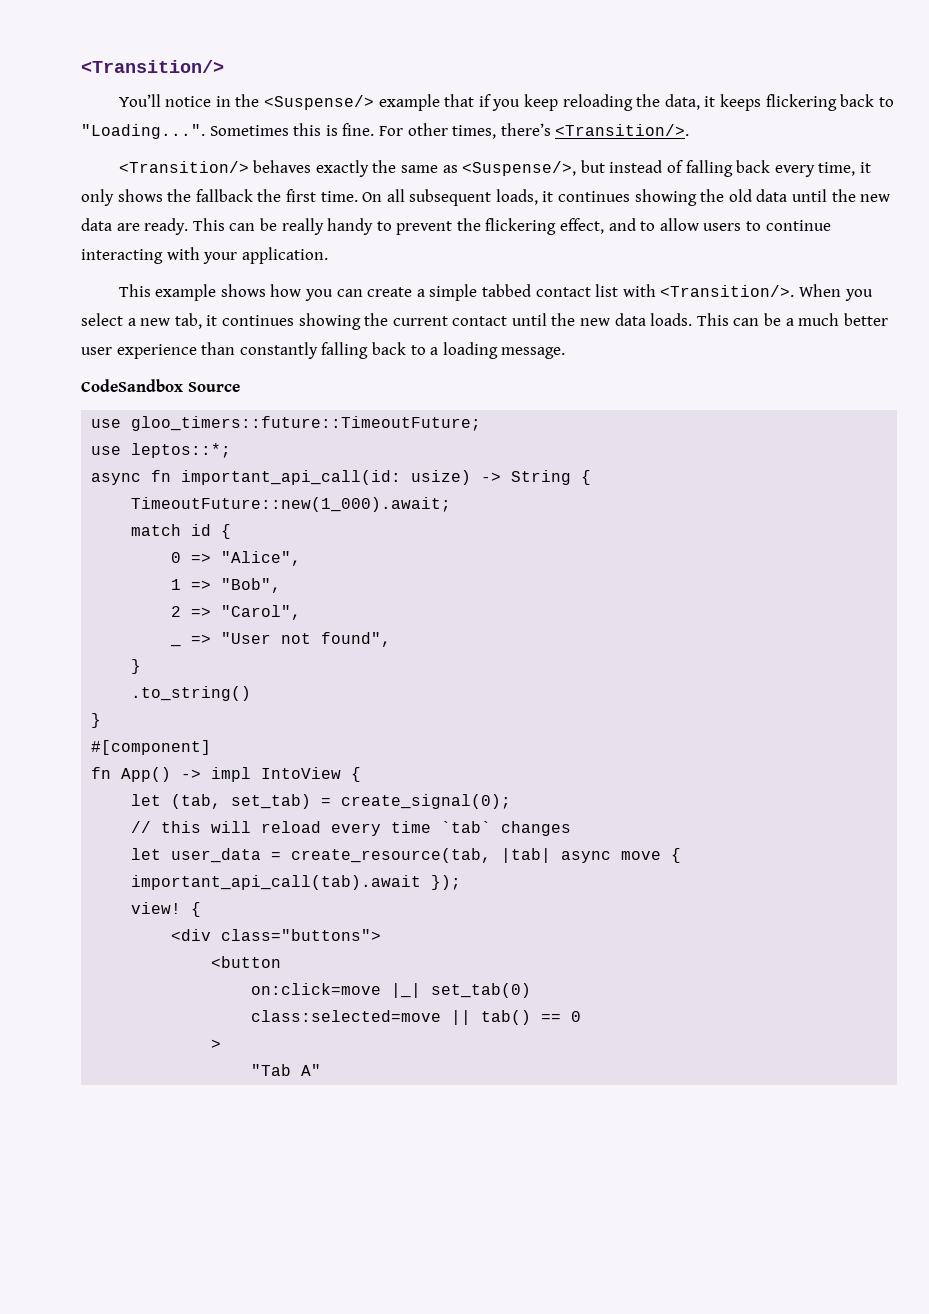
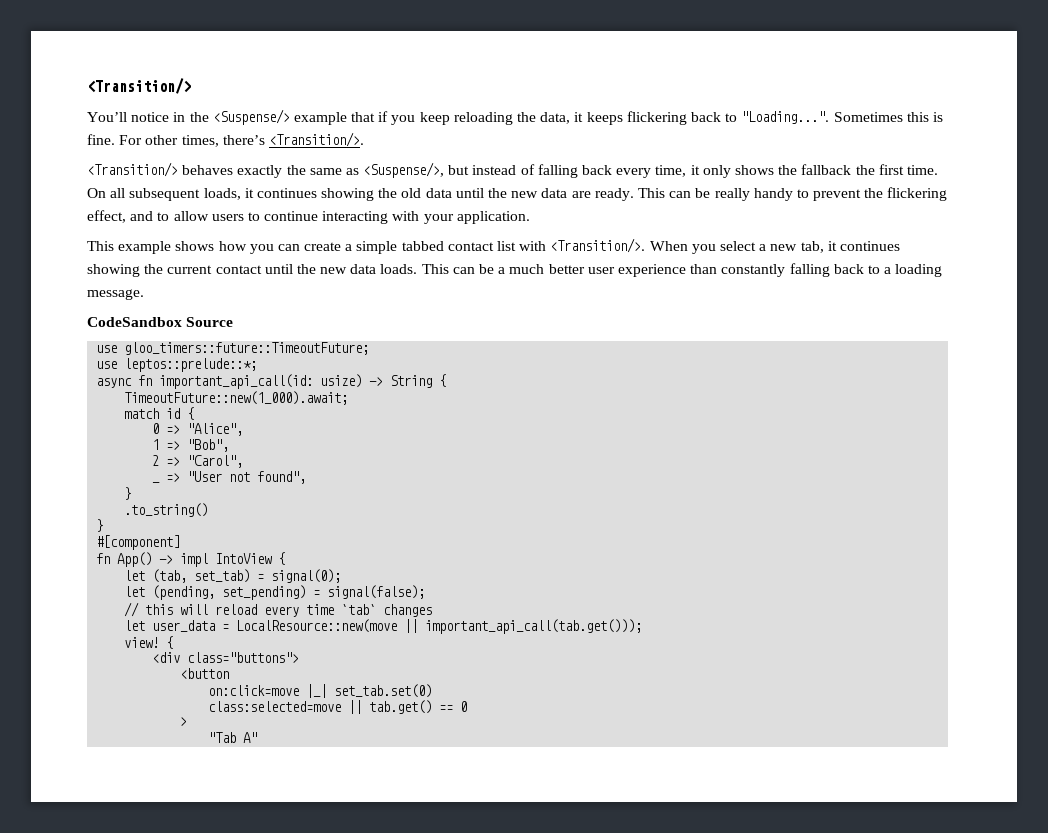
- use leptos::*;
+ use leptos::prelude::*;
- let (tab, set_tab) = create_signal(0);
+ let (tab, set_tab) = signal(0);
+ let (pending, set_pending) = signal(false);
- let user_data = create_resource(tab, |tab| async move { important_api_call(tab).await });
+ let user_data = LocalResource::new(move || important_api_call(tab.get()));
- on:click=move |_| set_tab(0)
+ on:click=move |_| set_tab.set(0)
- class:selected=move || tab() == 0
+ class:selected=move || tab.get() == 0

